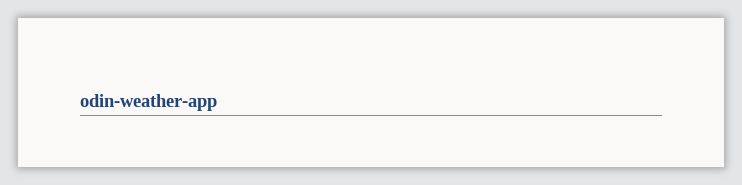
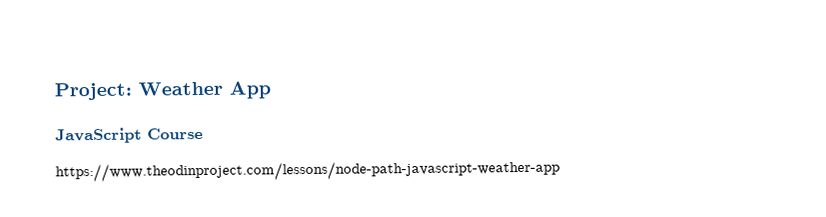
- odin-weather-app
+ Project: Weather App
+ JavaScript Course
+ https://www.theodinproject.com/lessons/node-path-javascript-weather-app

